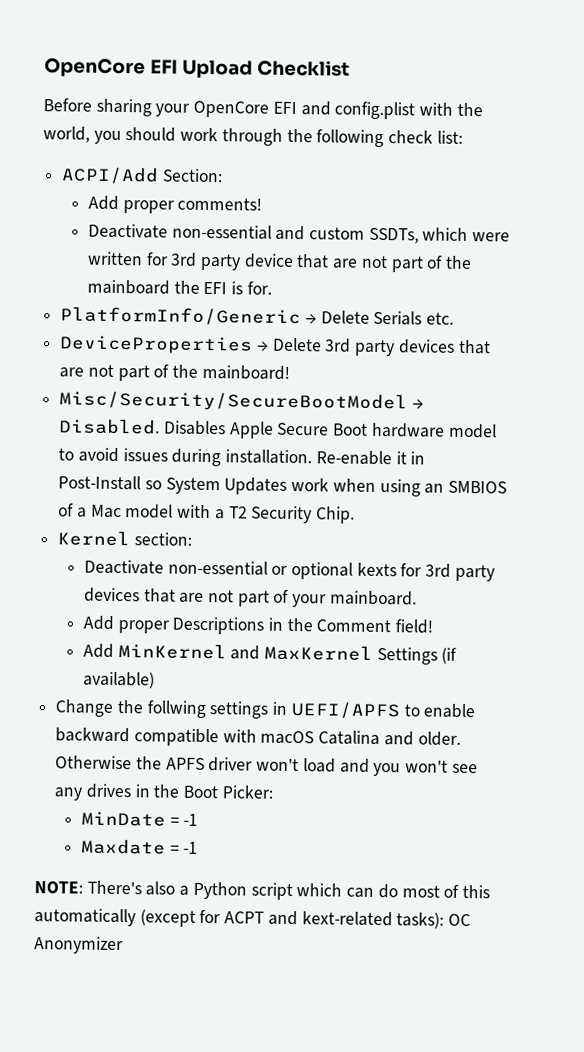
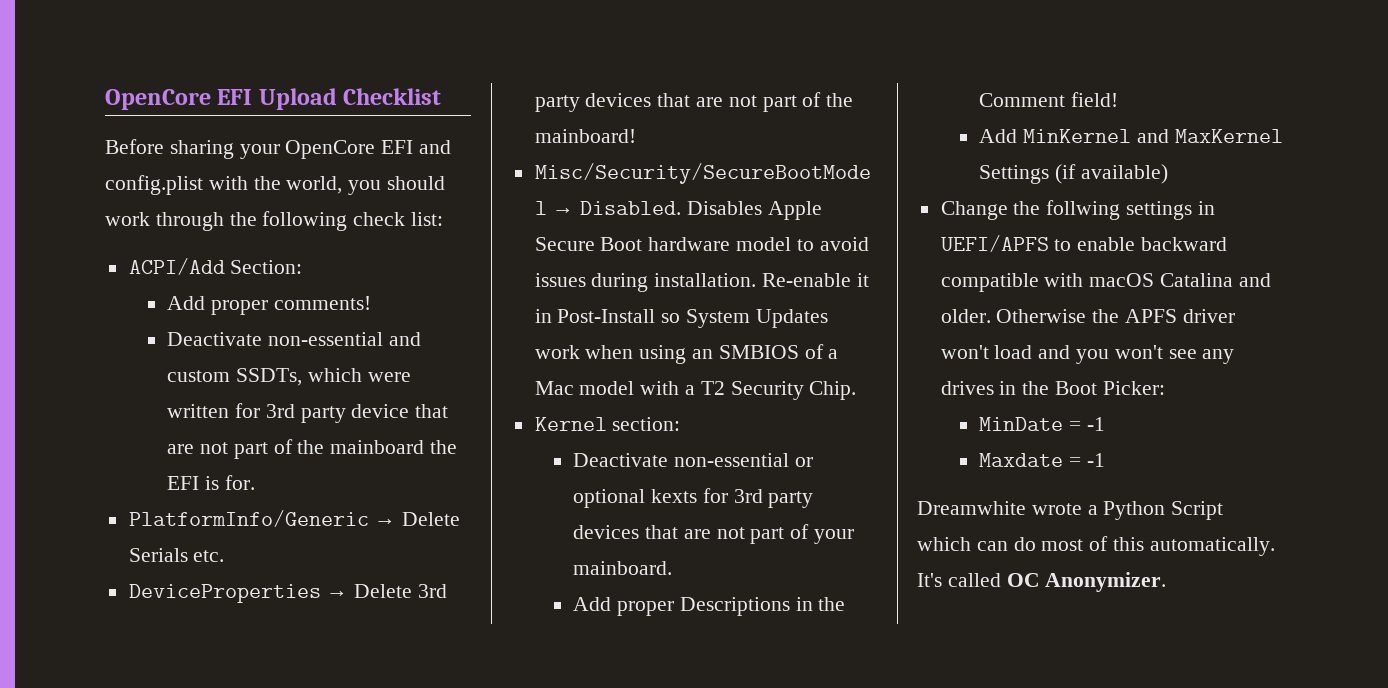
- NOTE: There's also a Python script which can do most of this automatically (except for ACPT and kext-related tasks): OC Anonymizer
+ Dreamwhite wrote a Python Script which can do most of this automatically. It's called OC Anonymizer.

